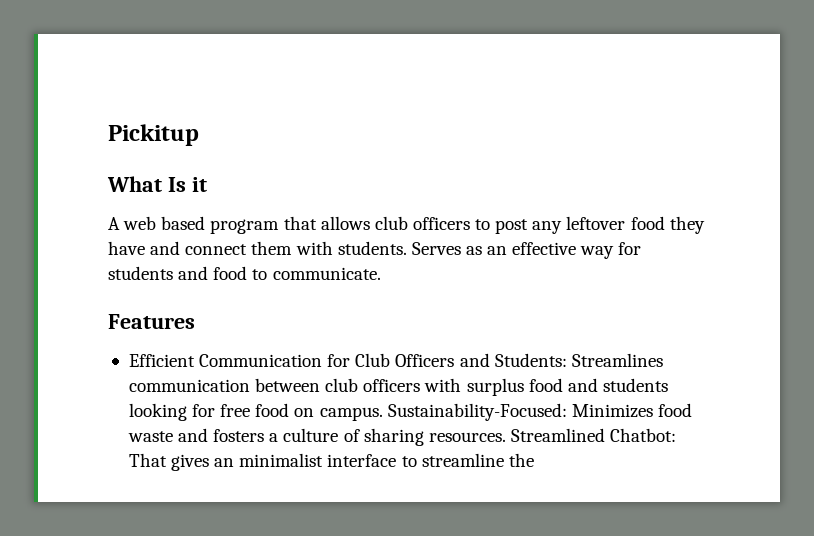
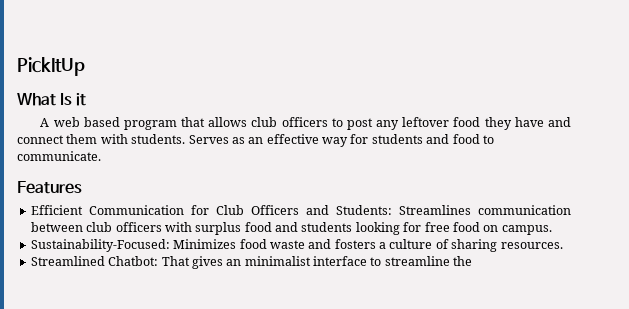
- Pickitup
+ PickItUp
- Efficient Communication for Club Officers and Students: Streamlines communication between club officers with surplus food and students looking for free food on campus. Sustainability-Focused: Minimizes food waste and fosters a culture of sharing resources. Streamlined Chatbot: That gives an minimalist interface to streamline the
+ Efficient Communication for Club Officers and Students: Streamlines communication between club officers with surplus food and students looking for free food on campus.
+ Sustainability-Focused: Minimizes food waste and fosters a culture of sharing resources.
+ Streamlined Chatbot: That gives an minimalist interface to streamline the

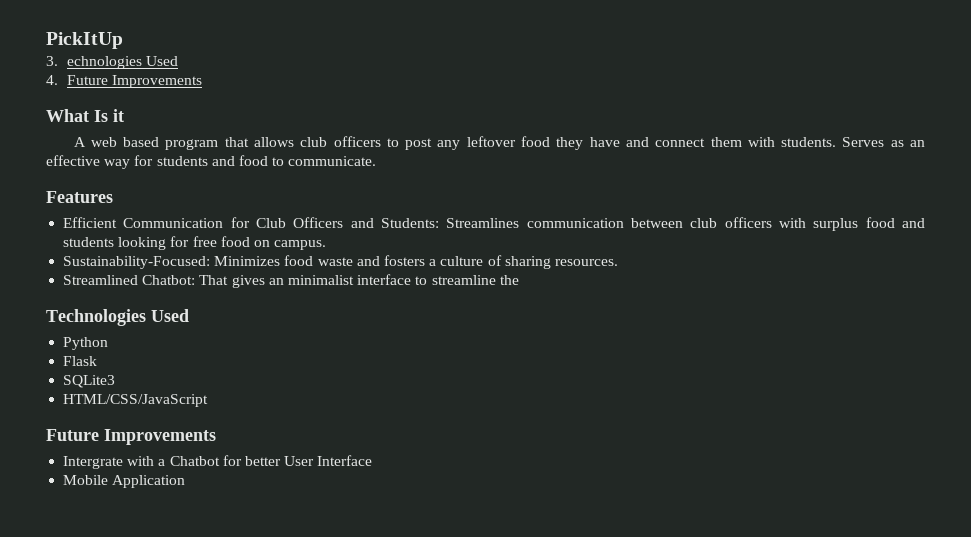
+ 3. echnologies Used
+ 4. Future Improvements
+ Technologies Used
+ Python
+ Flask
+ SQLite3
+ HTML/CSS/JavaScript
+ Future Improvements
+ Intergrate with a Chatbot for better User Interface
+ Mobile Application

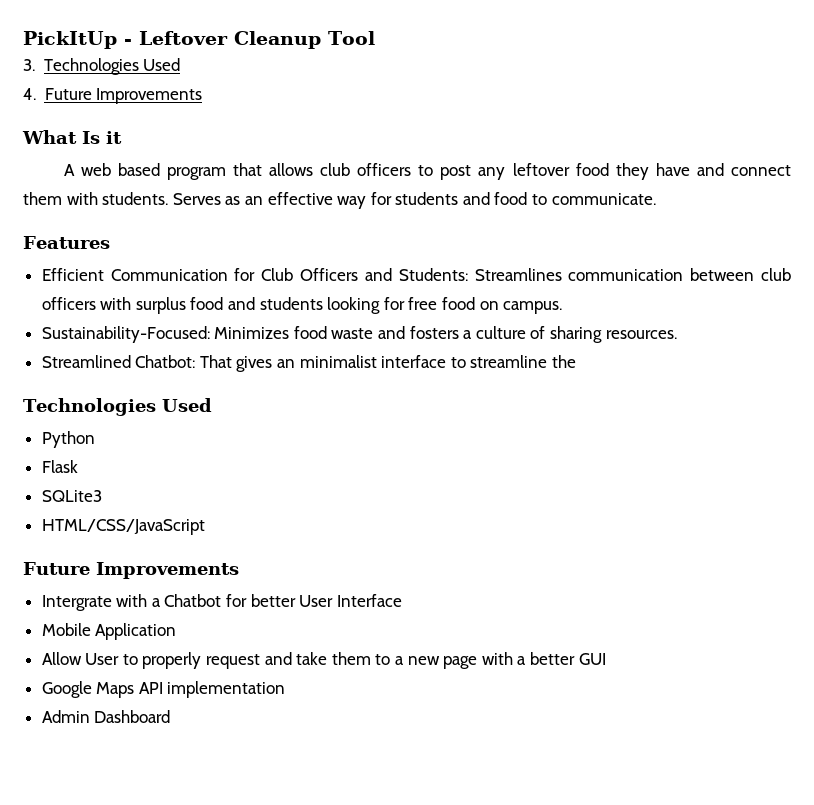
- PickItUp
+ PickItUp - Leftover Cleanup Tool
- 3. echnologies Used
+ 3. Technologies Used
+ Allow User to properly request and take them to a new page with a better GUI
+ Google Maps API implementation
+ Admin Dashboard

